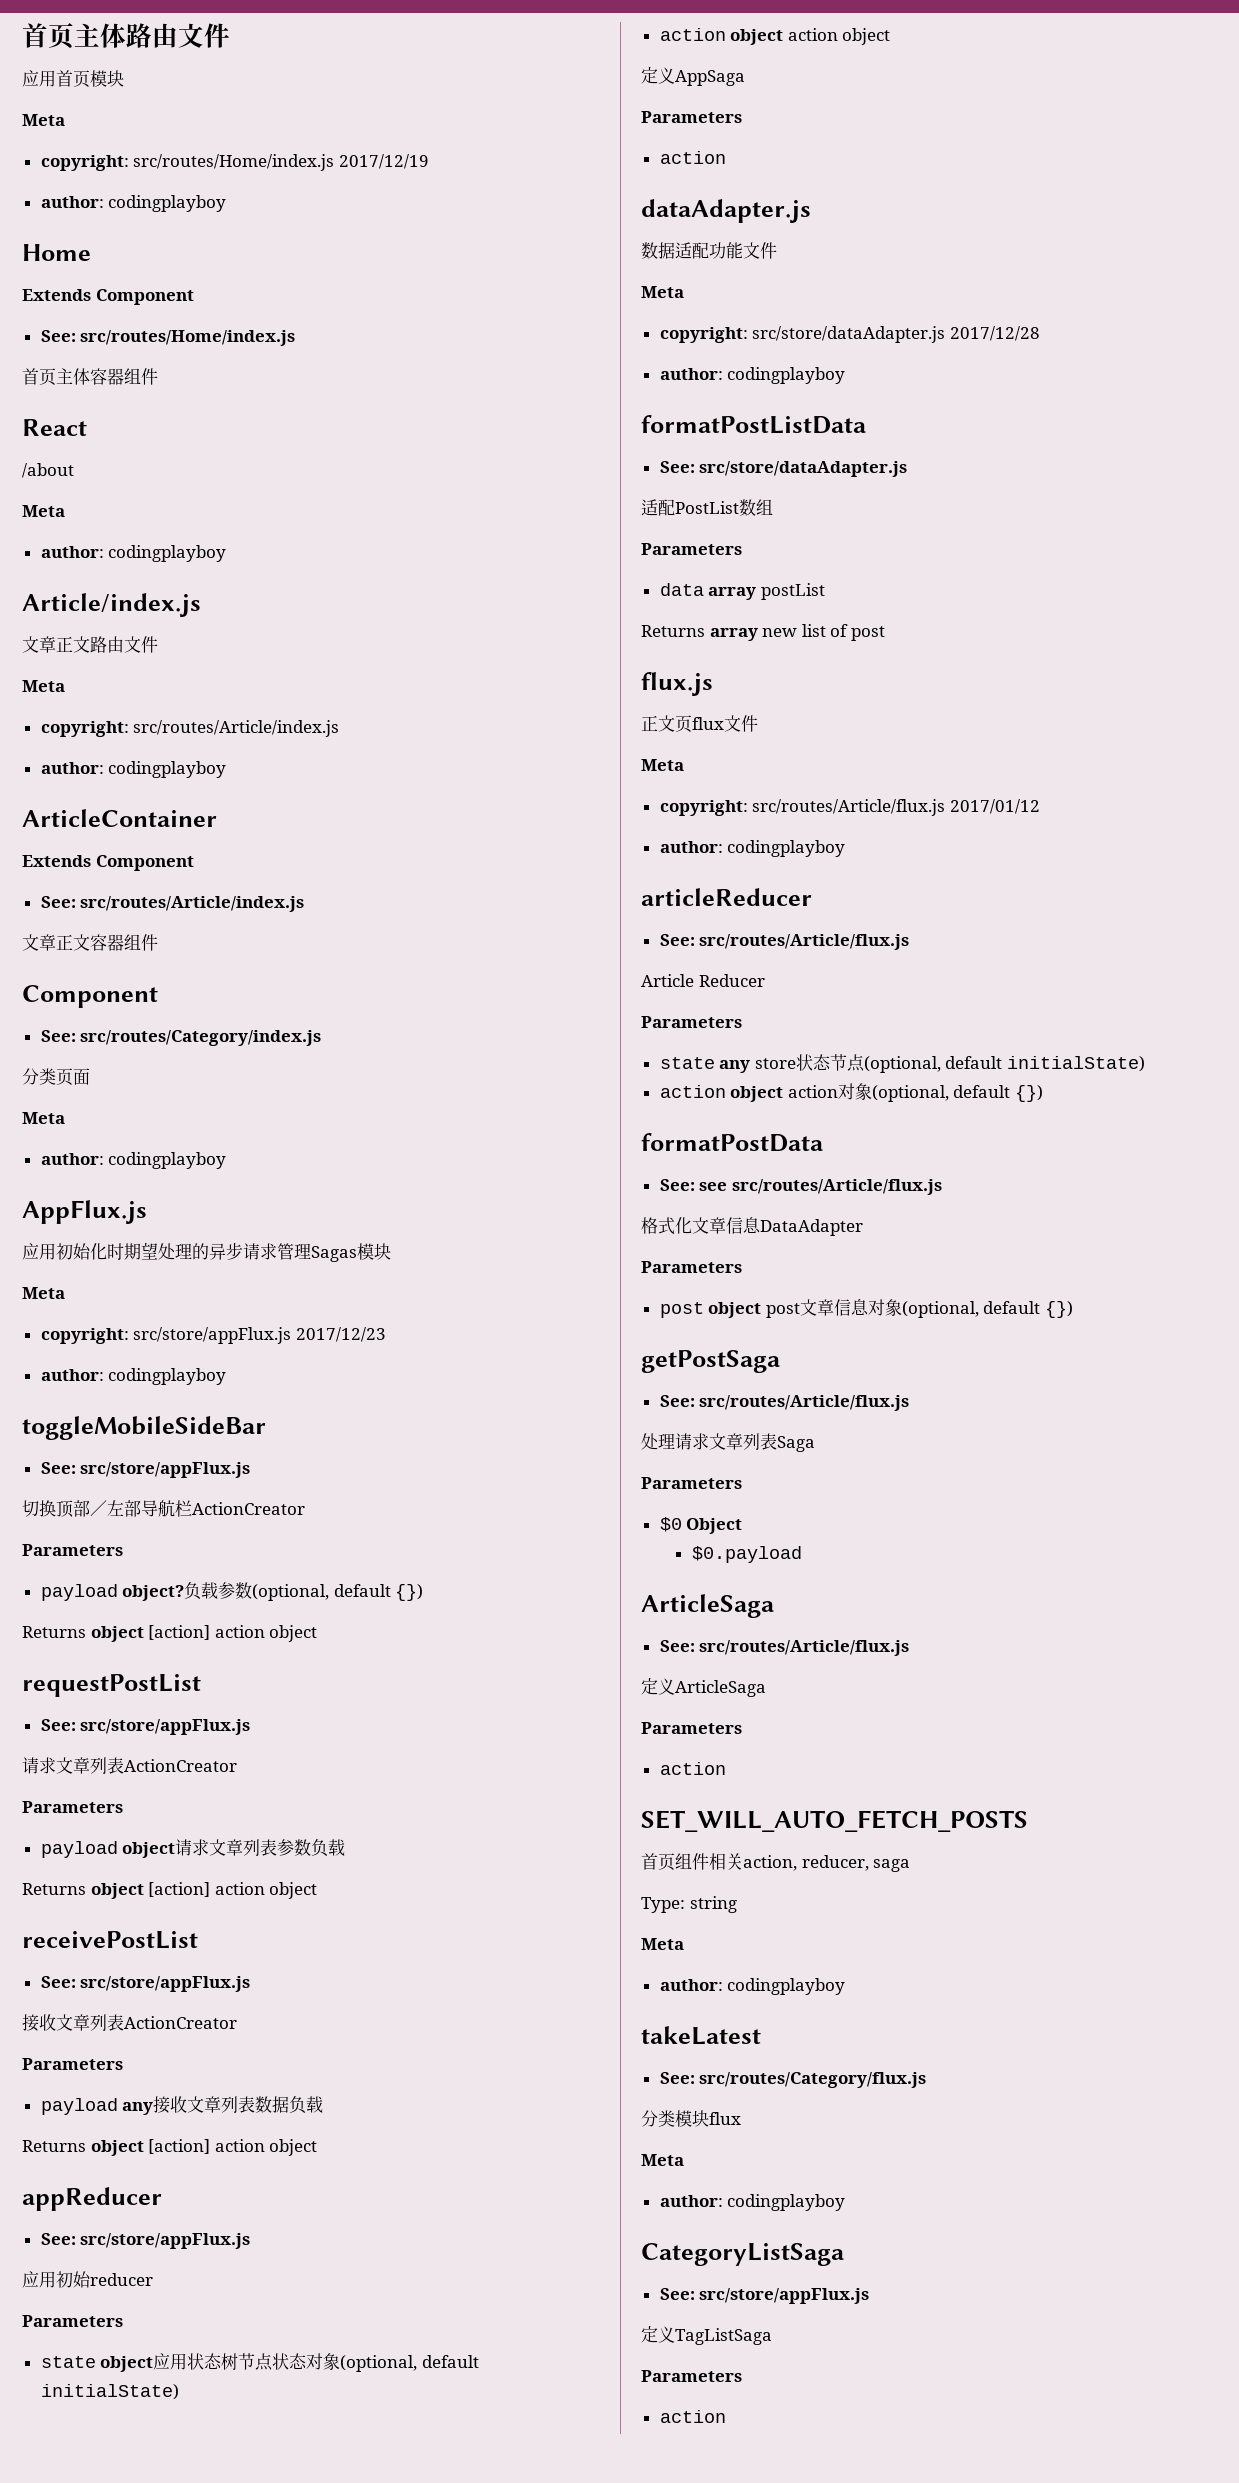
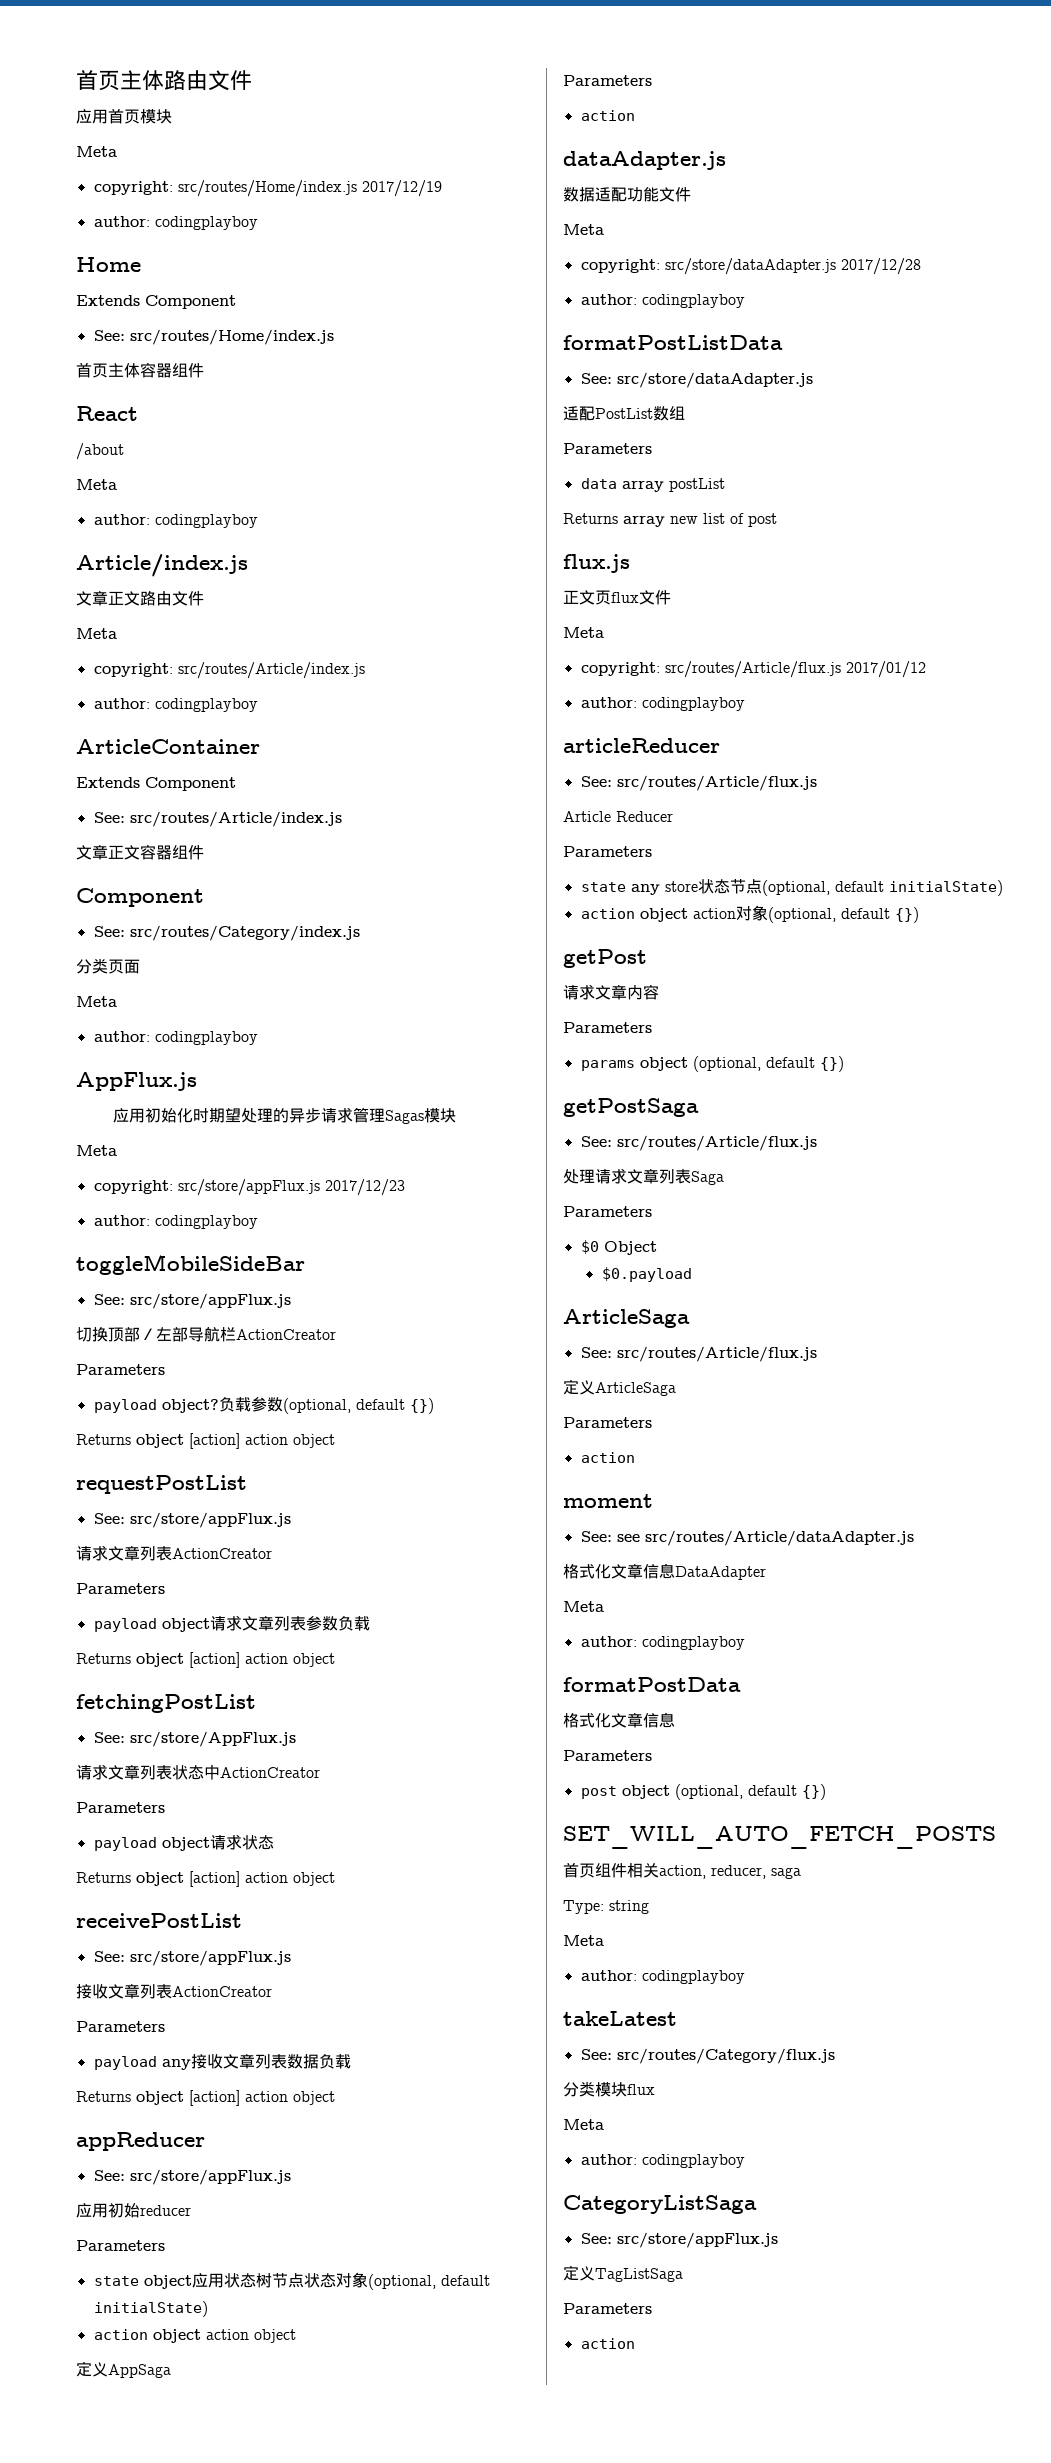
+ fetchingPostList
+ See: src/store/AppFlux.js
+ 请求文章列表状态中ActionCreator
+ Parameters
+ payload object请求状态
+ Returns object [action] action object
- formatPostData
- See: see src/routes/Article/flux.js
- 格式化文章信息DataAdapter
+ getPost
+ 请求文章内容
  Parameters
- post object post文章信息对象(optional, default {})
+ params object (optional, default {})
+ moment
+ See: see src/routes/Article/dataAdapter.js
+ 格式化文章信息DataAdapter
+ Meta
+ author: codingplayboy
+ formatPostData
+ 格式化文章信息
+ Parameters
+ post object (optional, default {})

